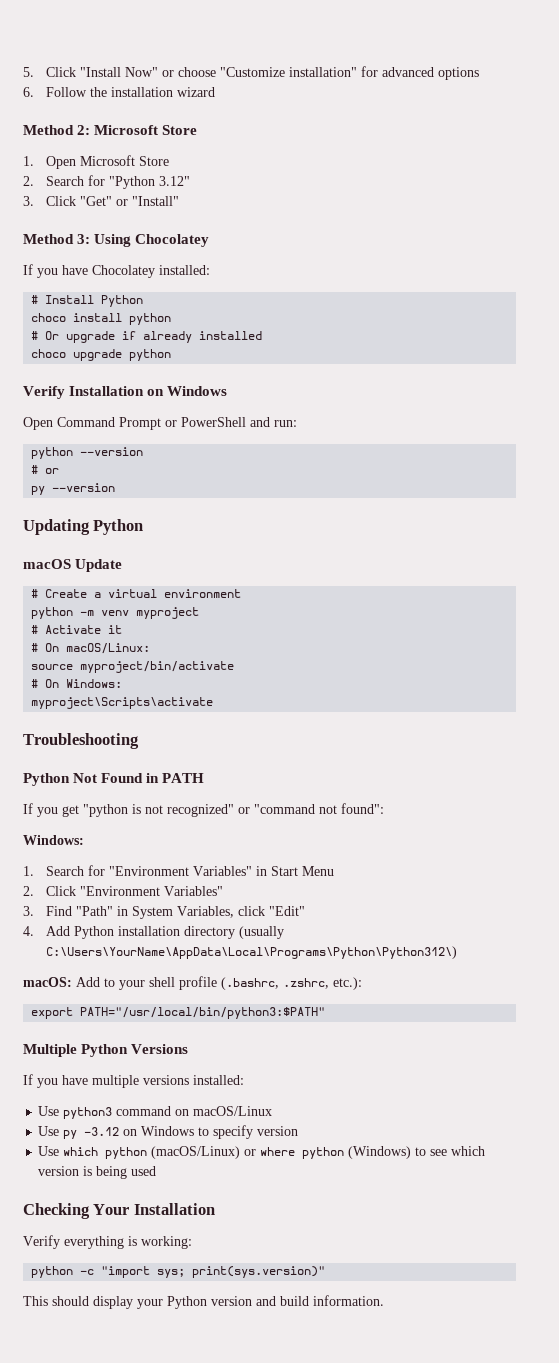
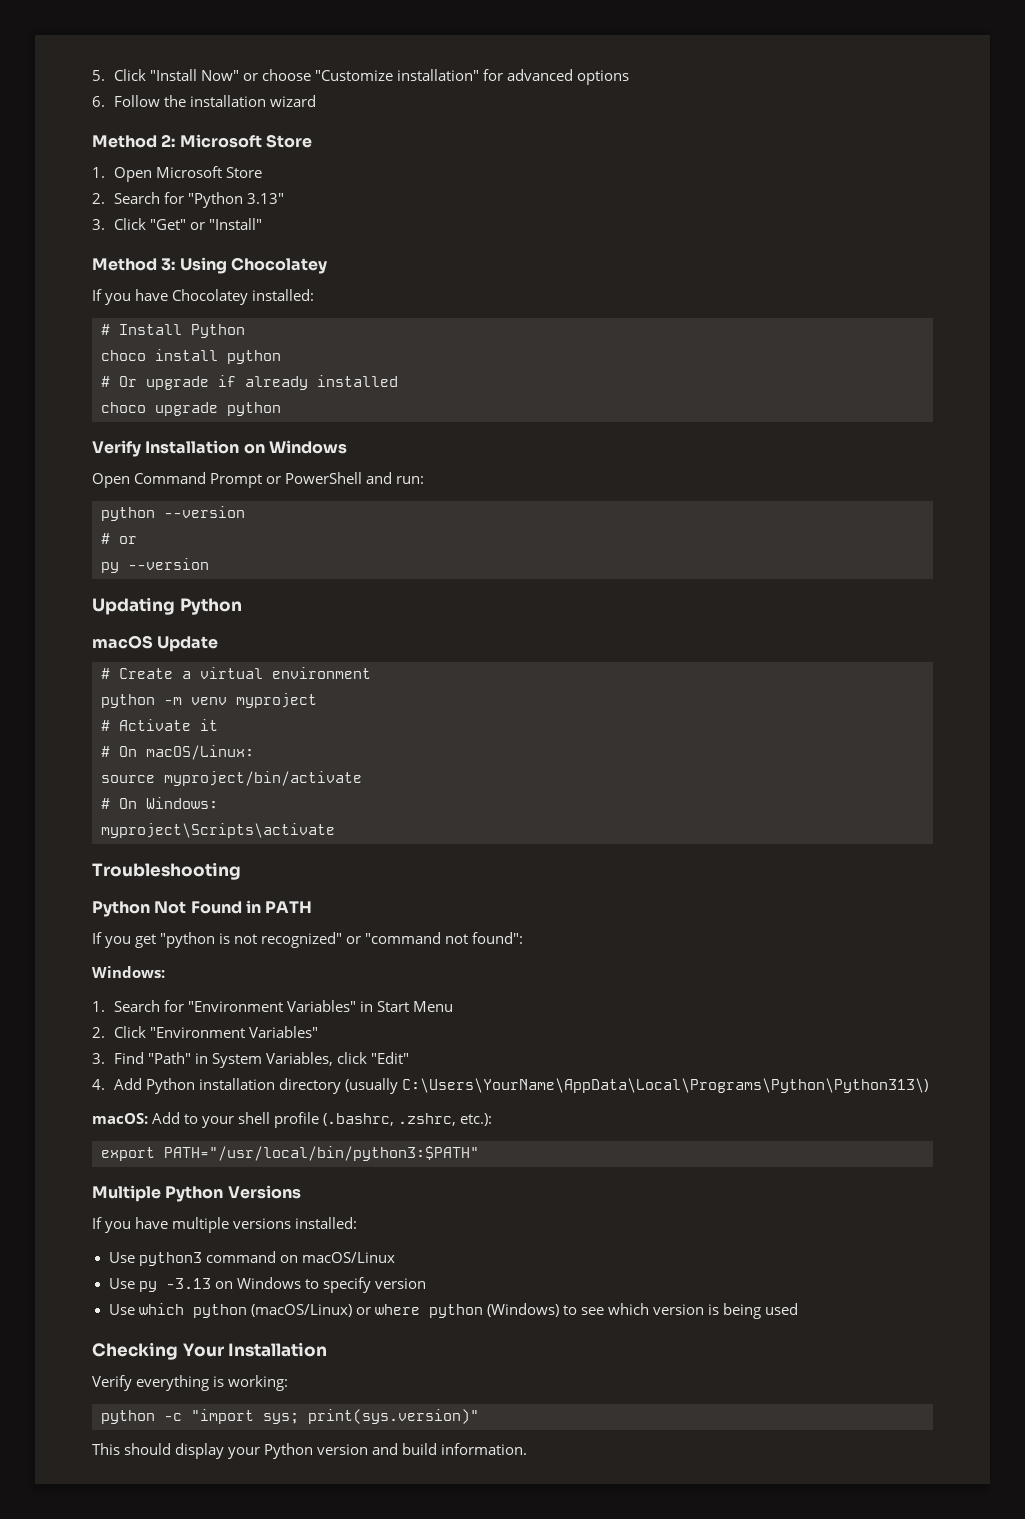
- 2. Search for "Python 3.12"
+ 2. Search for "Python 3.13"
- 4. Add Python installation directory (usually C:\Users\YourName\AppData\Local\Programs\Python\Python312\)
+ 4. Add Python installation directory (usually C:\Users\YourName\AppData\Local\Programs\Python\Python313\)
- Use py -3.12 on Windows to specify version
+ Use py -3.13 on Windows to specify version

